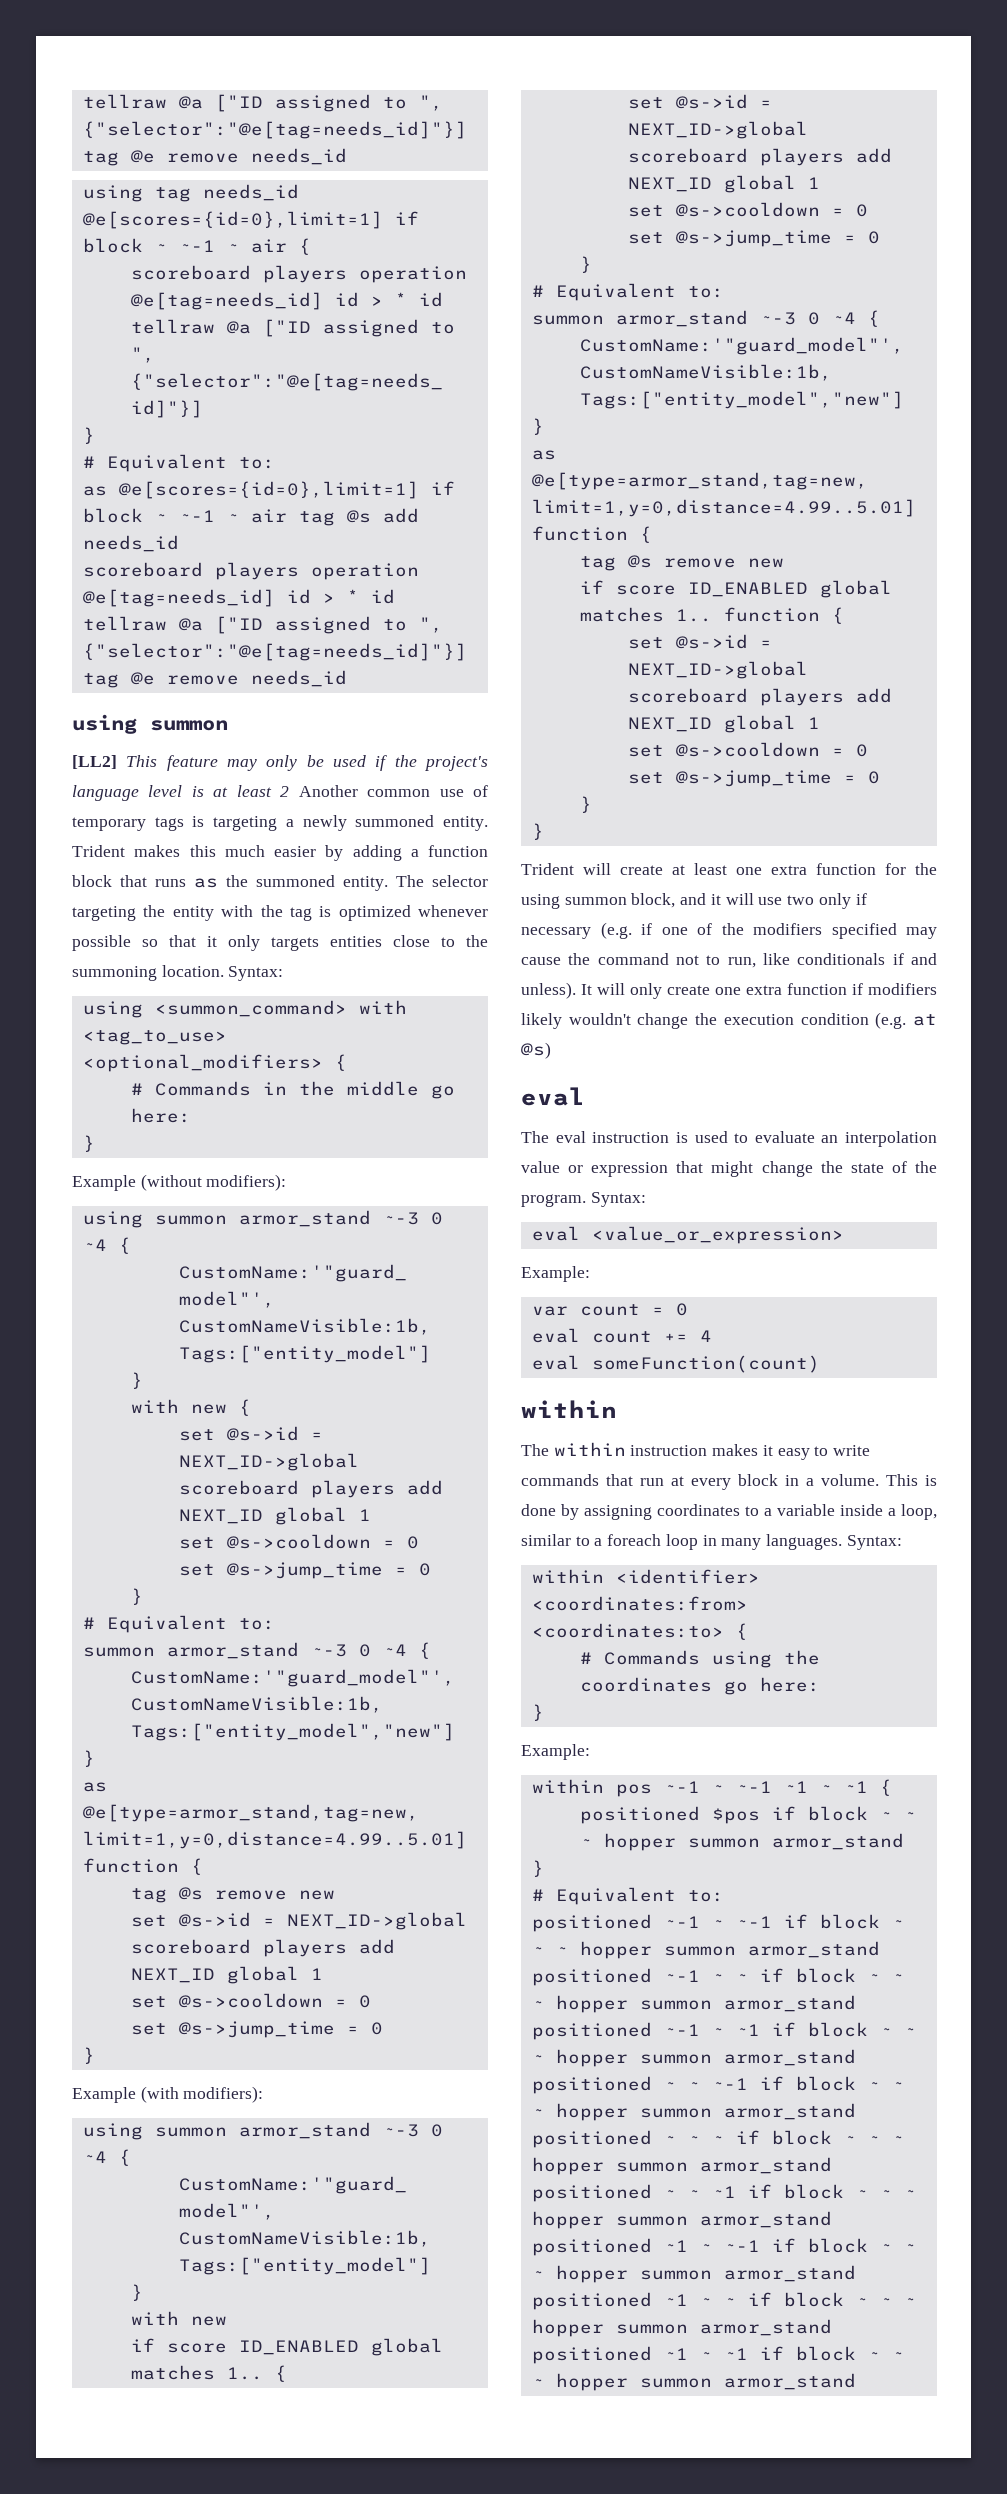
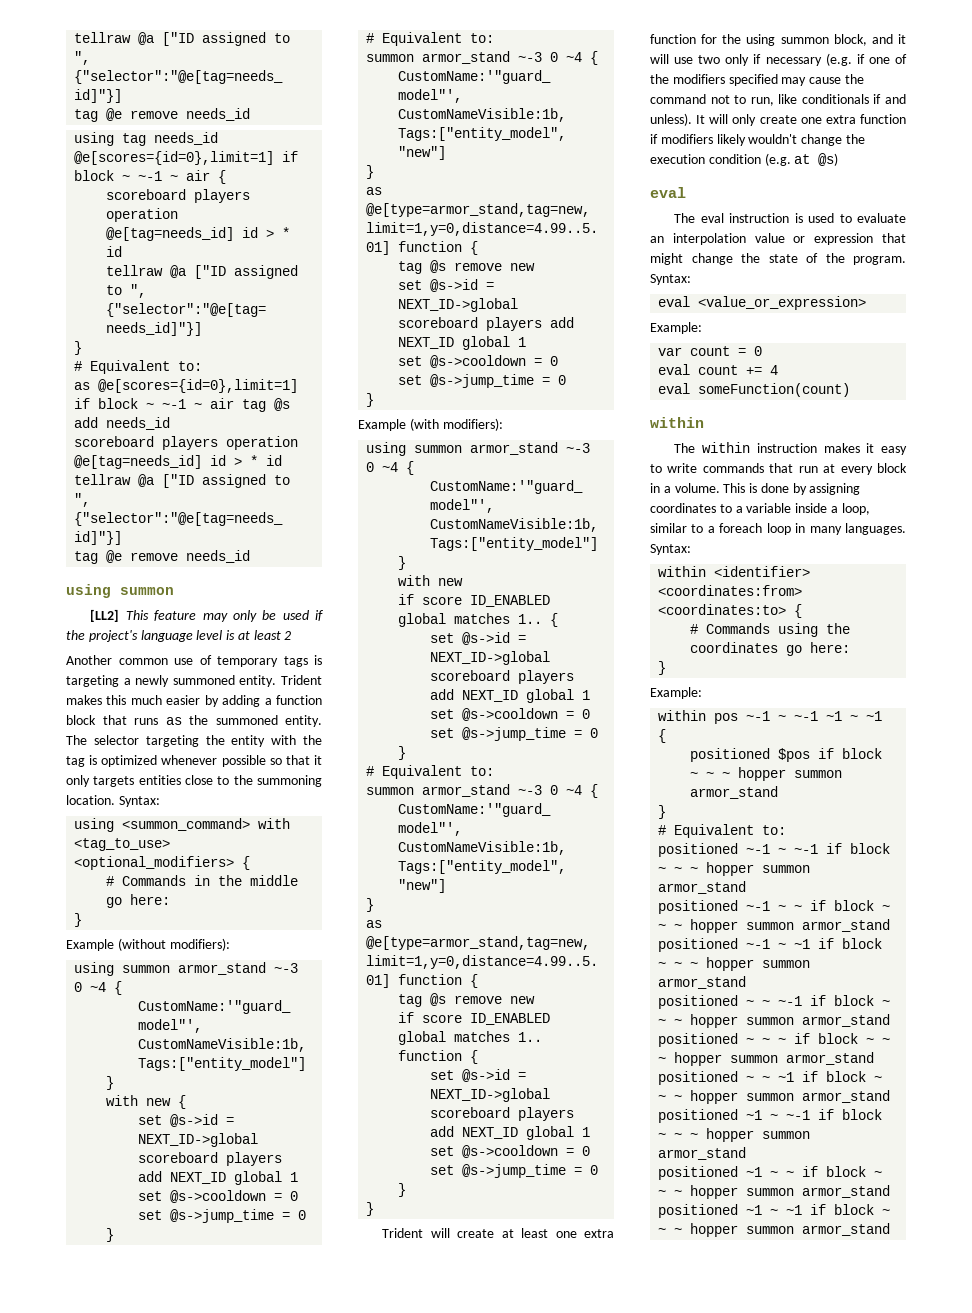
- [LL2] This feature may only be used if the project's language level is at least 2 Another common use of temporary tags is targeting a newly summoned entity.
+ [LL2] This feature may only be used if the project's language level is at least 2
+ Another common use of temporary tags is targeting a newly summoned entity.

